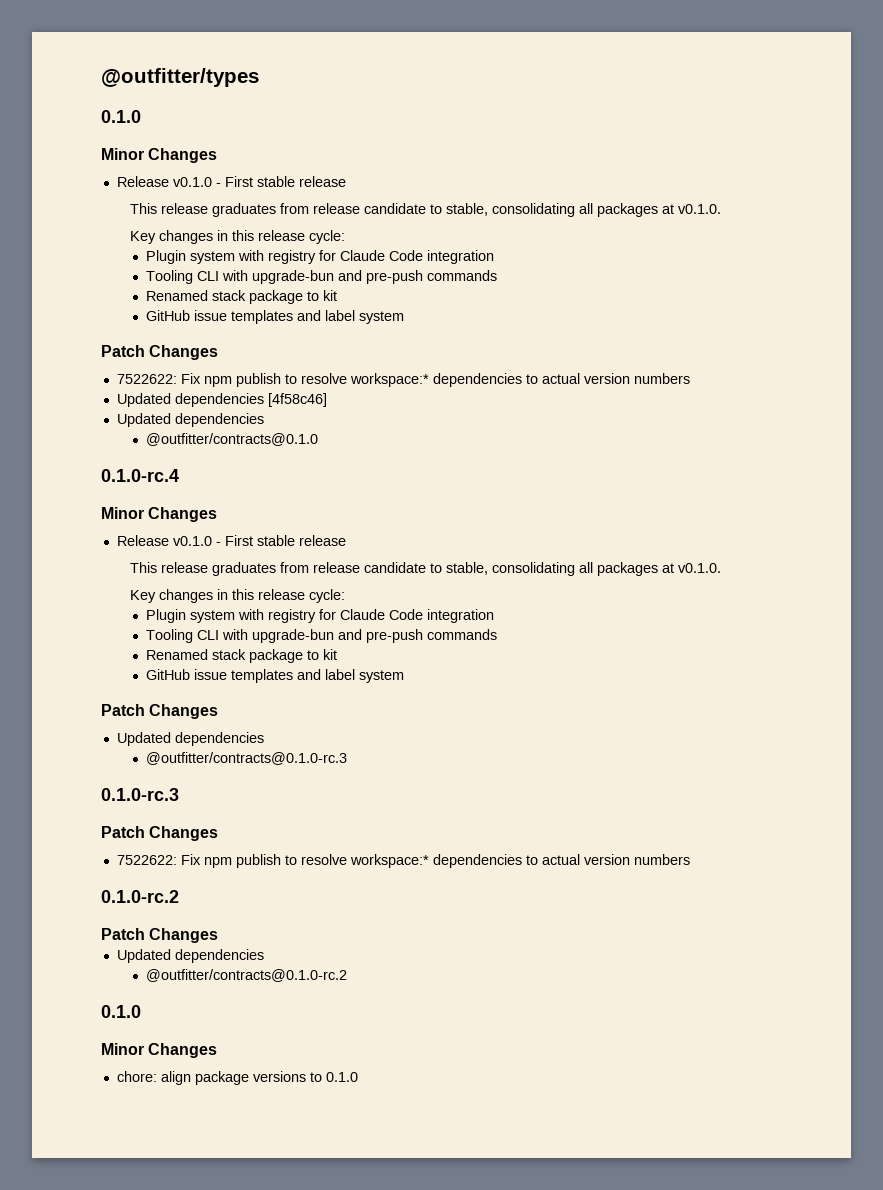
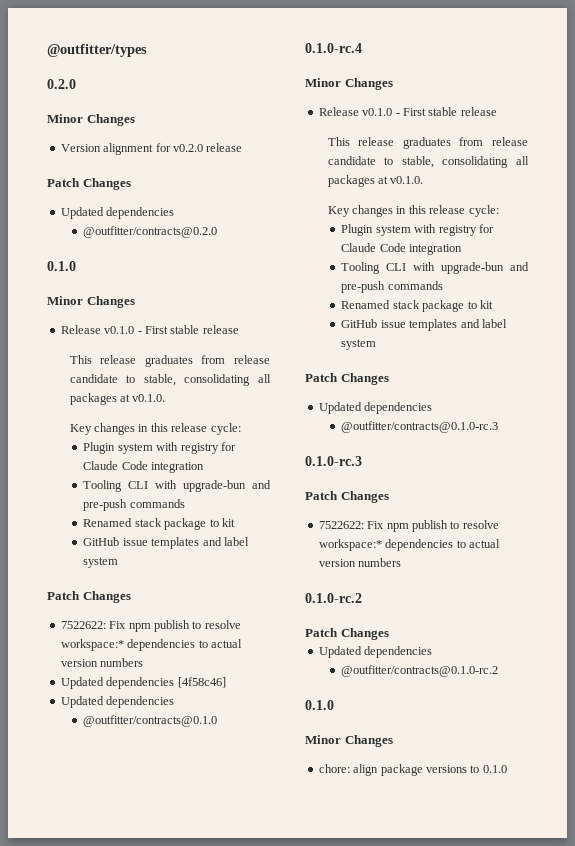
+ 0.2.0
+ Minor Changes
+ Version alignment for v0.2.0 release
+ Patch Changes
+ Updated dependencies
+ @outfitter/contracts@0.2.0

